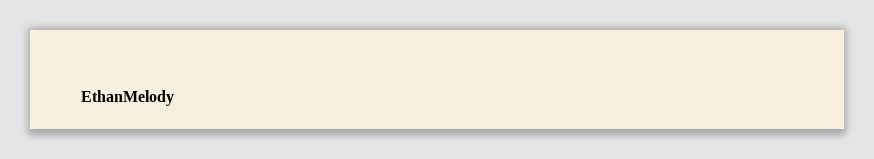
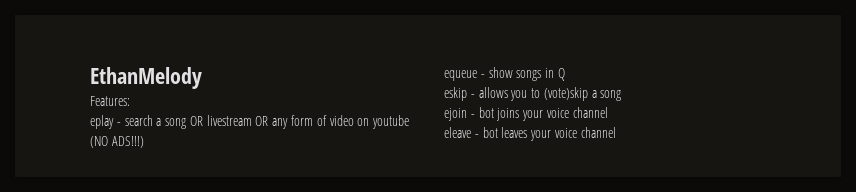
+ Features:
+ eplay - search a song OR livestream OR any form of video on youtube (NO ADS!!!)
+ equeue - show songs in Q
+ eskip - allows you to (vote)skip a song
+ ejoin - bot joins your voice channel
+ eleave - bot leaves your voice channel

